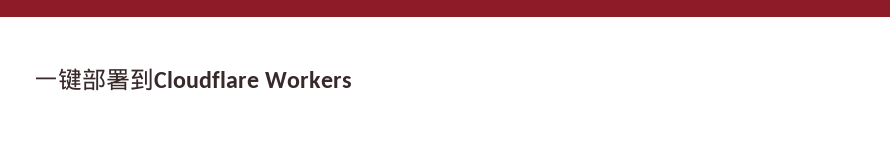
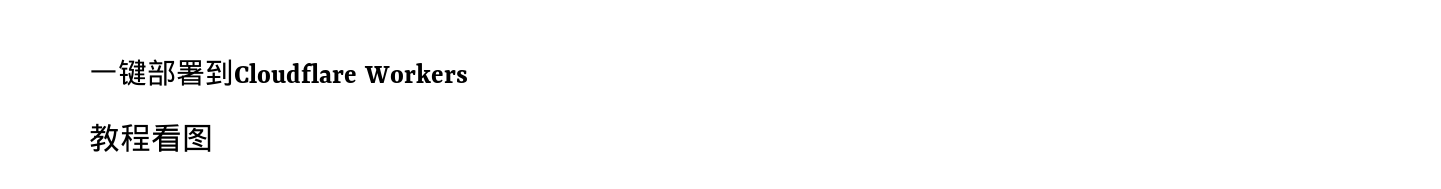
+ 教程看图

